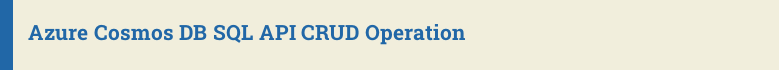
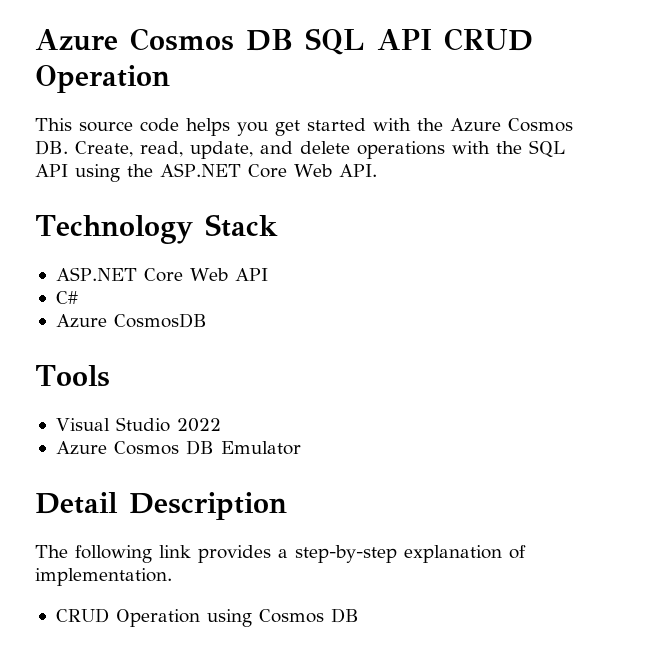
+ This source code helps you get started with the Azure Cosmos DB. Create, read, update, and delete operations with the SQL API using the ASP.NET Core Web API.
+ Technology Stack
+ ASP.NET Core Web API
+ C#
+ Azure CosmosDB
+ Tools
+ Visual Studio 2022
+ Azure Cosmos DB Emulator
+ Detail Description
+ The following link provides a step-by-step explanation of implementation.
+ CRUD Operation using Cosmos DB

